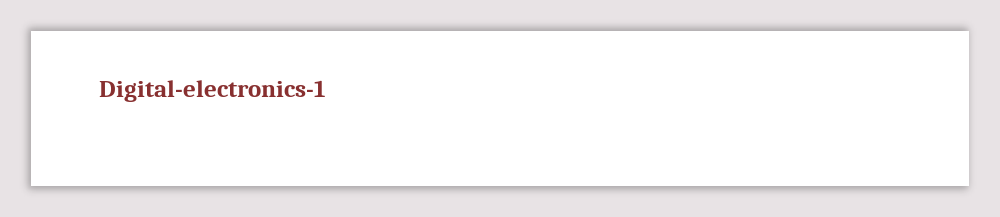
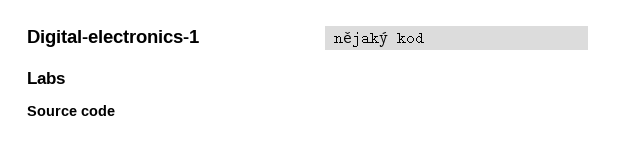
+ Labs
+ Source code
+ nějaký kod

